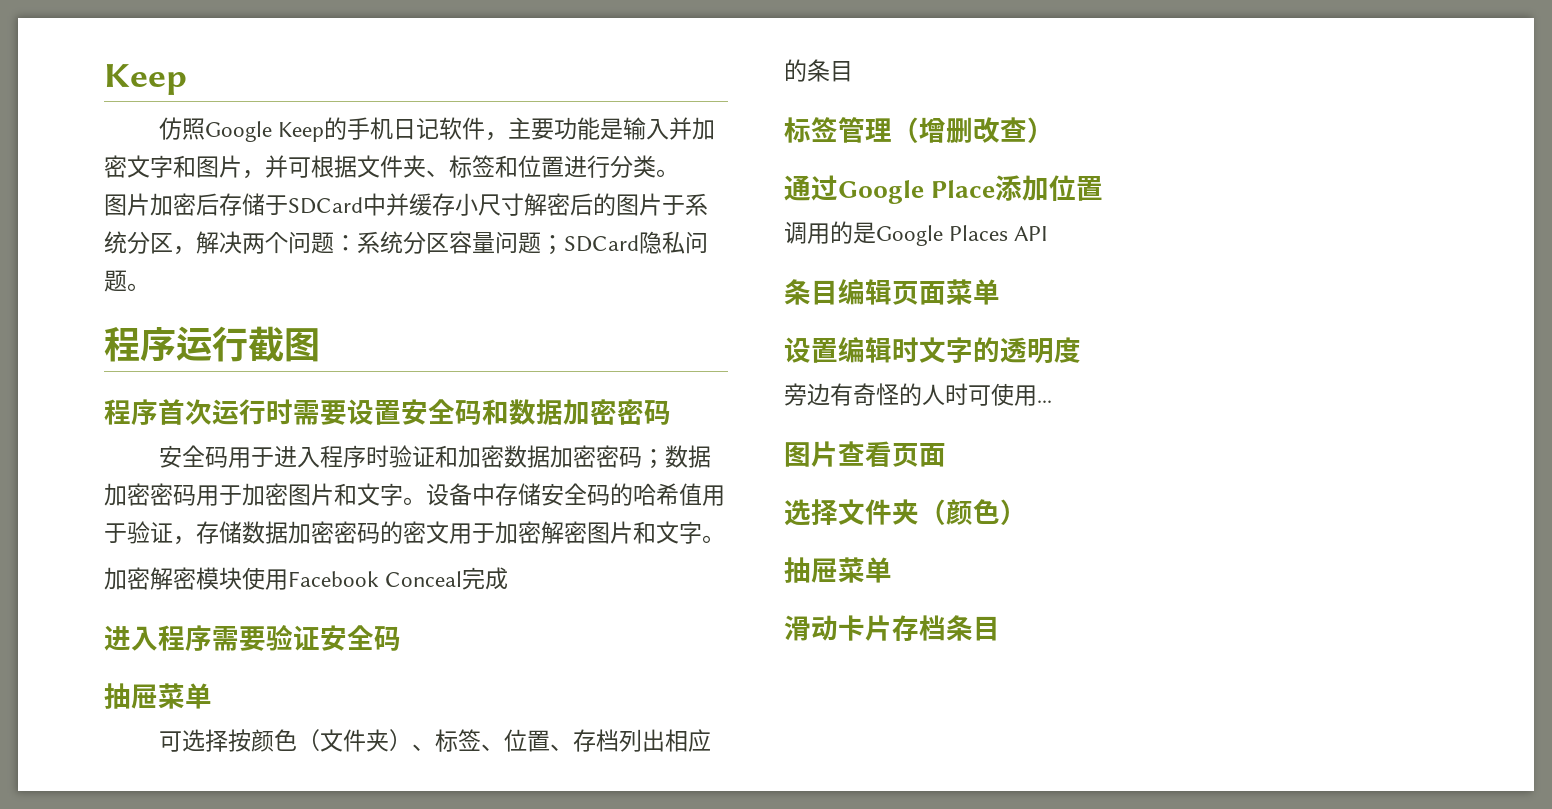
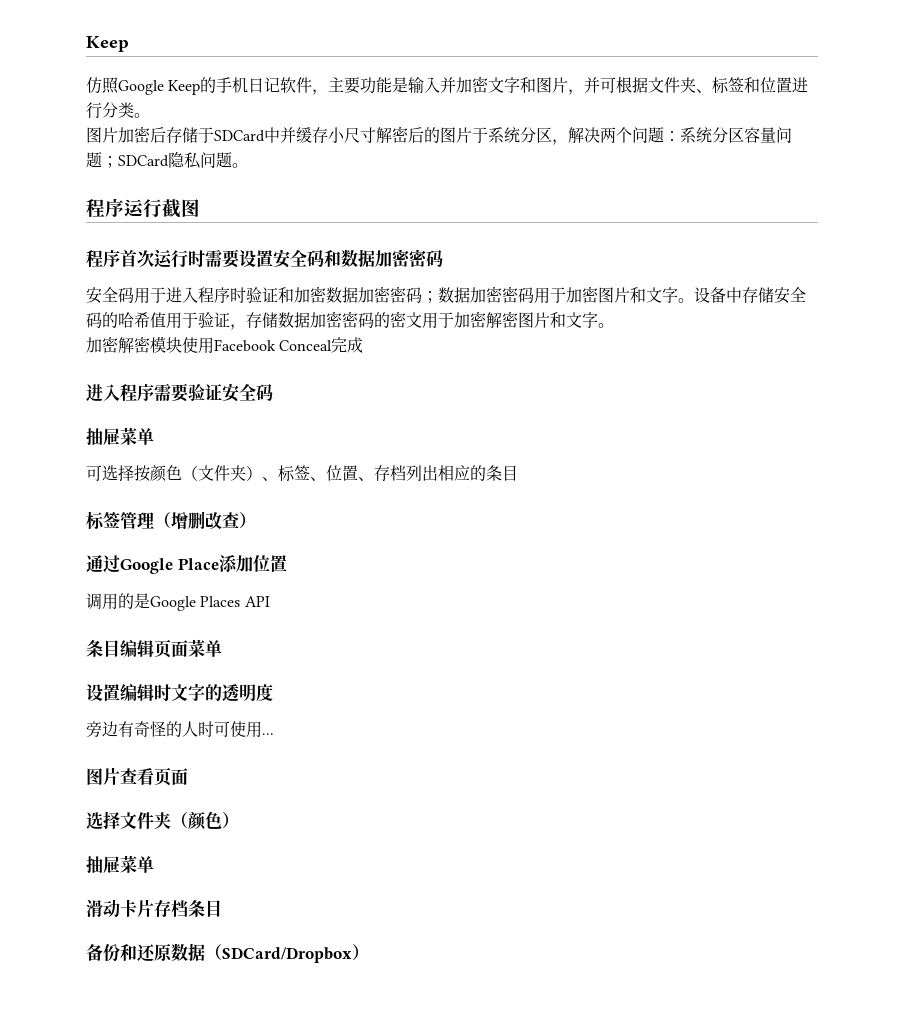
+ 备份和还原数据（SDCard/Dropbox）

